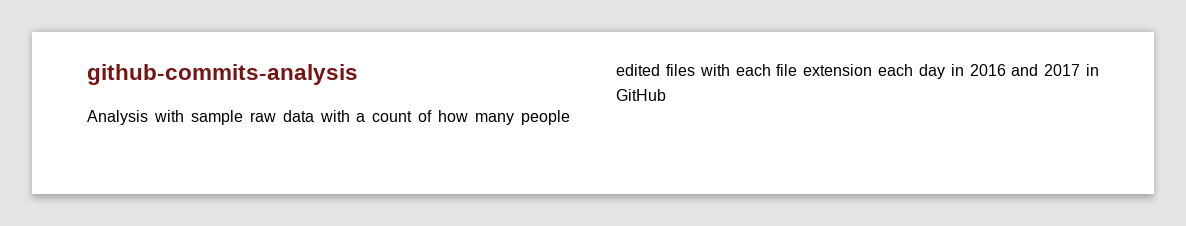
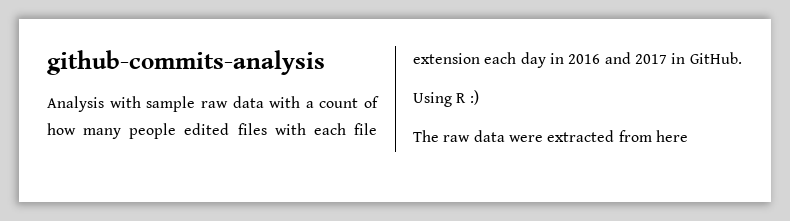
- Analysis with sample raw data with a count of how many people edited files with each file extension each day in 2016 and 2017 in GitHub
+ Analysis with sample raw data with a count of how many people edited files with each file extension each day in 2016 and 2017 in GitHub.
+ Using R :)
+ The raw data were extracted from here

